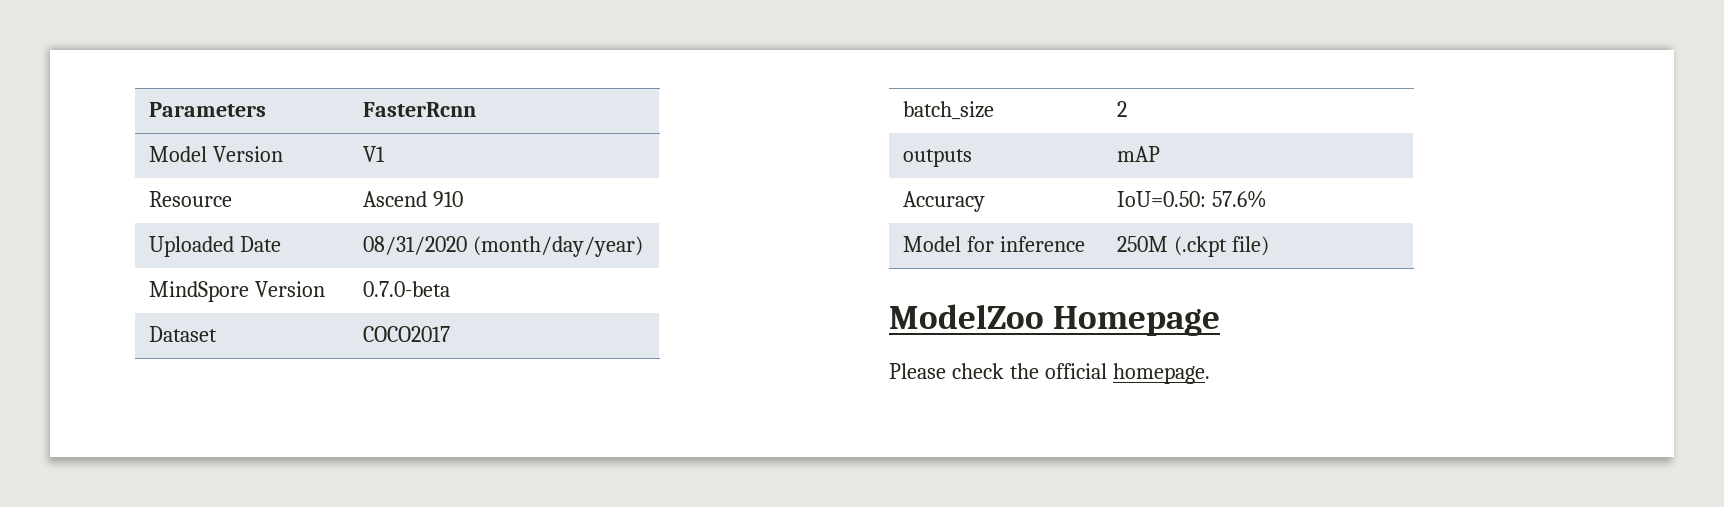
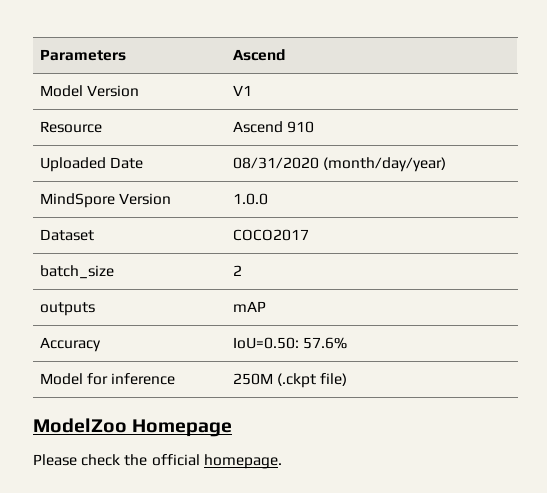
- Parameters | FasterRcnn
+ Parameters | Ascend
- MindSpore Version | 0.7.0-beta
+ MindSpore Version | 1.0.0

